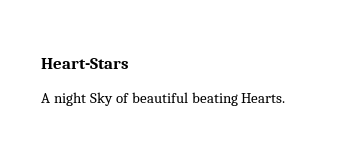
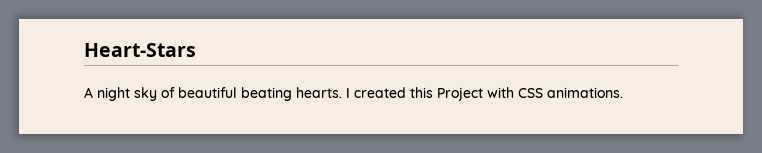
- A night Sky of beautiful beating Hearts.
+ A night sky of beautiful beating hearts. I created this Project with CSS animations.

